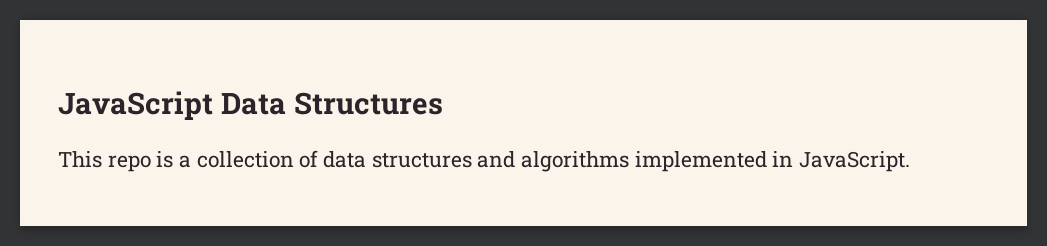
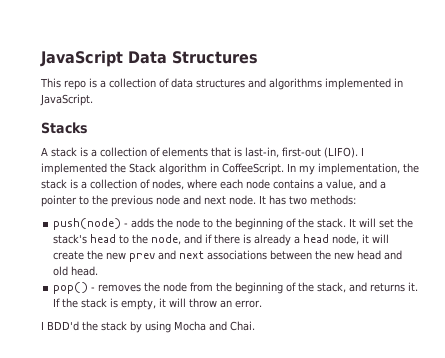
+ Stacks
+ A stack is a collection of elements that is last-in, first-out (LIFO). I implemented the Stack algorithm in CoffeeScript. In my implementation, the stack is a collection of nodes, where each node contains a value, and a pointer to the previous node and next node. It has two methods:
+ push(node) - adds the node to the beginning of the stack. It will set the stack's head to the node, and if there is already a head node, it will create the new prev and next associations between the new head and old head.
+ pop() - removes the node from the beginning of the stack, and returns it. If the stack is empty, it will throw an error.
+ I BDD'd the stack by using Mocha and Chai.

